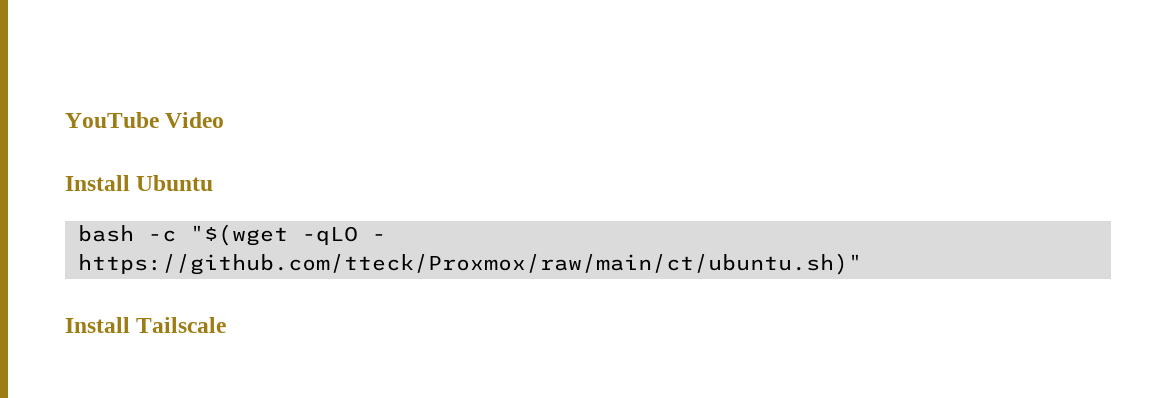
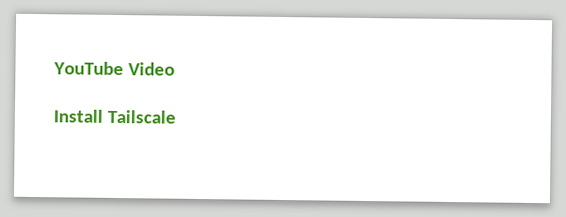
- Install Ubuntu
- bash -c "$(wget -qLO - https://github.com/tteck/Proxmox/raw/main/ct/ubuntu.sh)"

